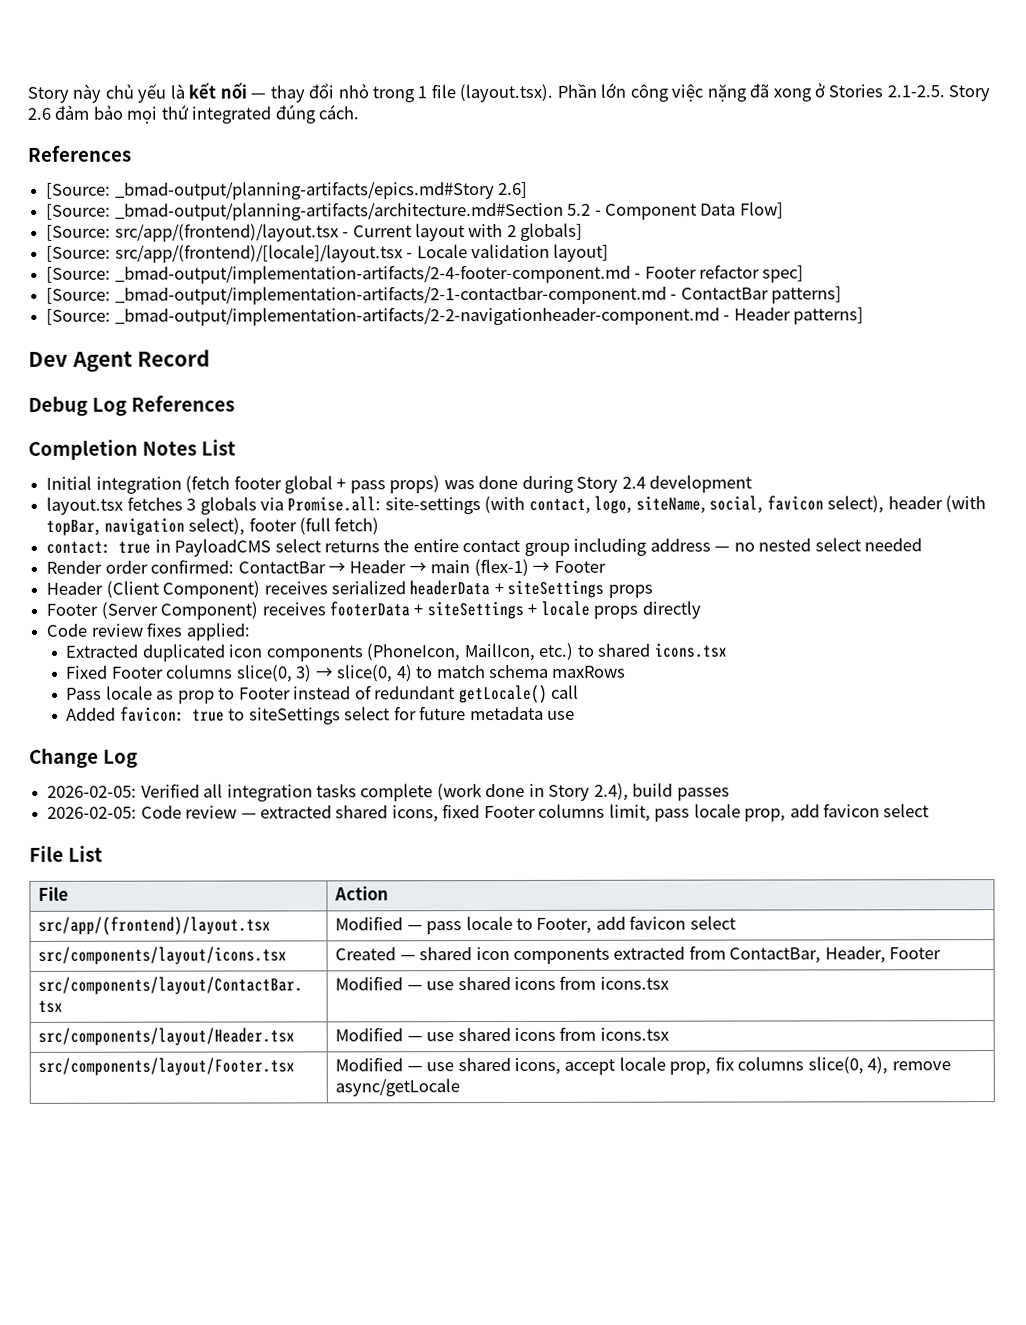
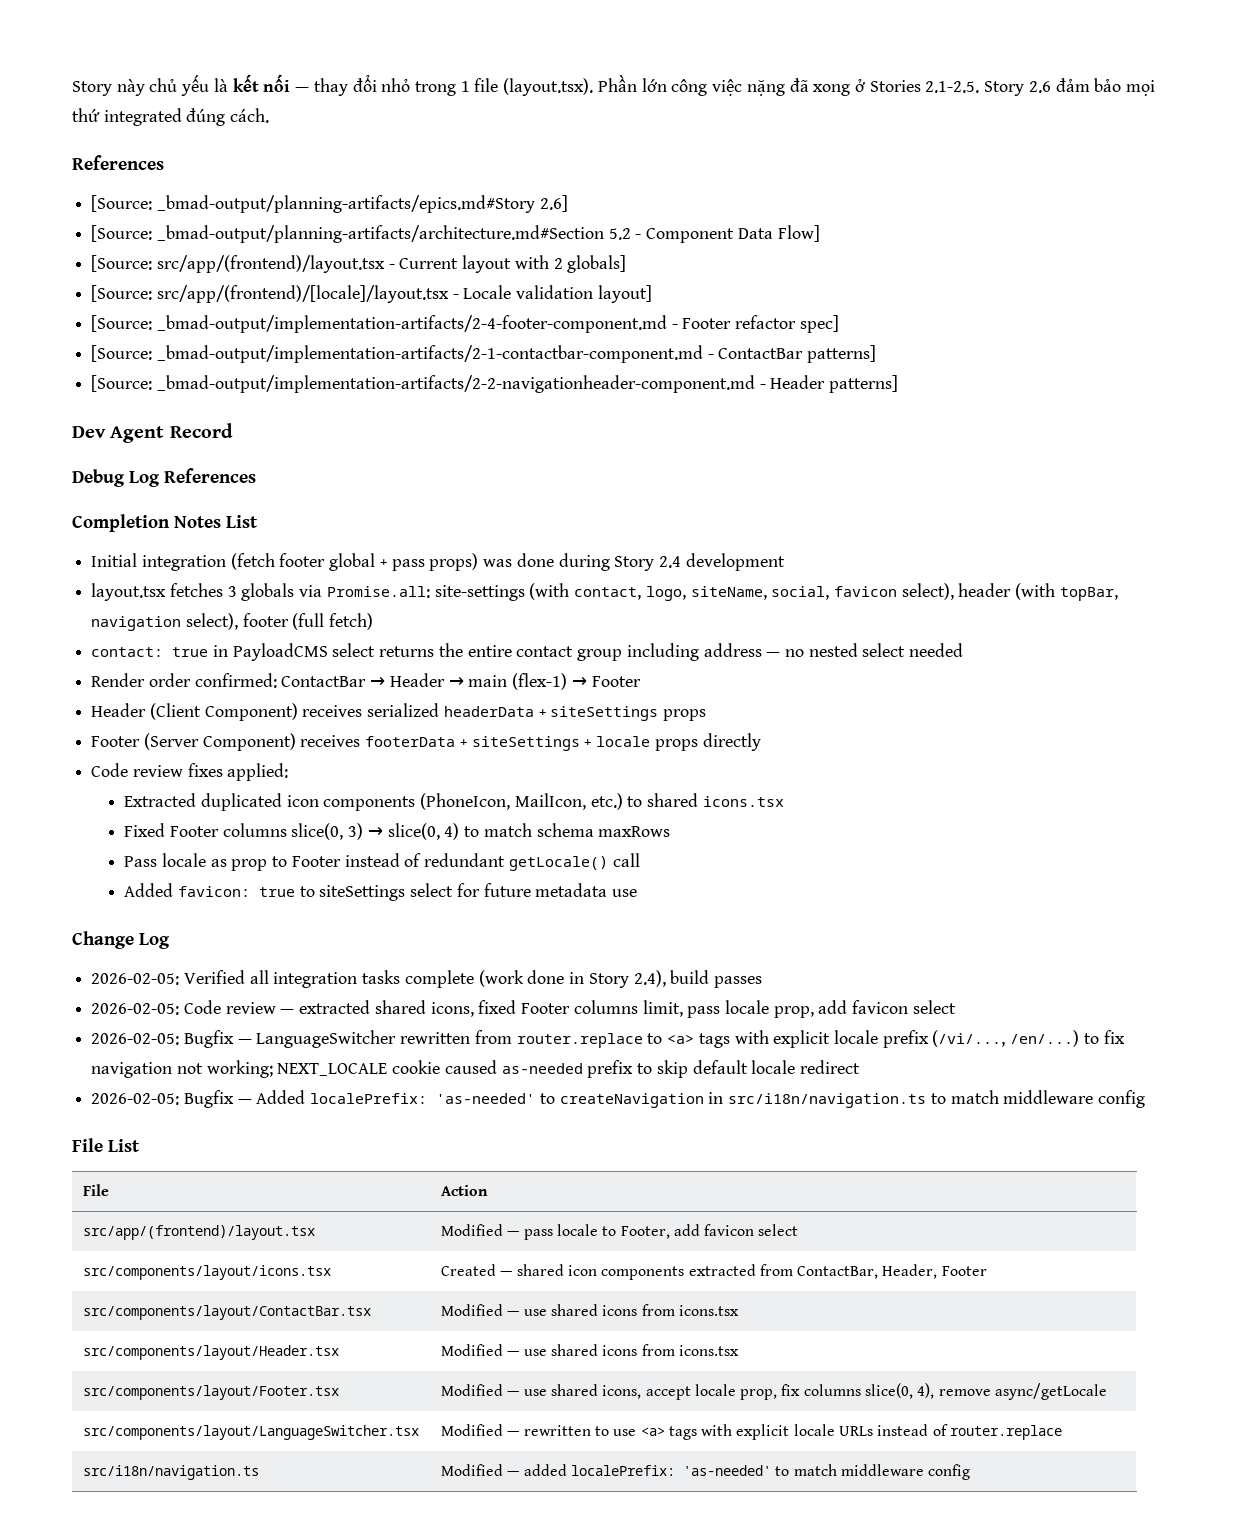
+ 2026-02-05: Bugfix — LanguageSwitcher rewritten from router.replace to <a> tags with explicit locale prefix (/vi/..., /en/...) to fix navigation not working; NEXT_LOCALE cookie caused as-needed prefix to skip default locale redirect
+ 2026-02-05: Bugfix — Added localePrefix: 'as-needed' to createNavigation in src/i18n/navigation.ts to match middleware config
+ src/components/layout/LanguageSwitcher.tsx | Modified — rewritten to use <a> tags with explicit locale URLs instead of router.replace
+ src/i18n/navigation.ts | Modified — added localePrefix: 'as-needed' to match middleware config

